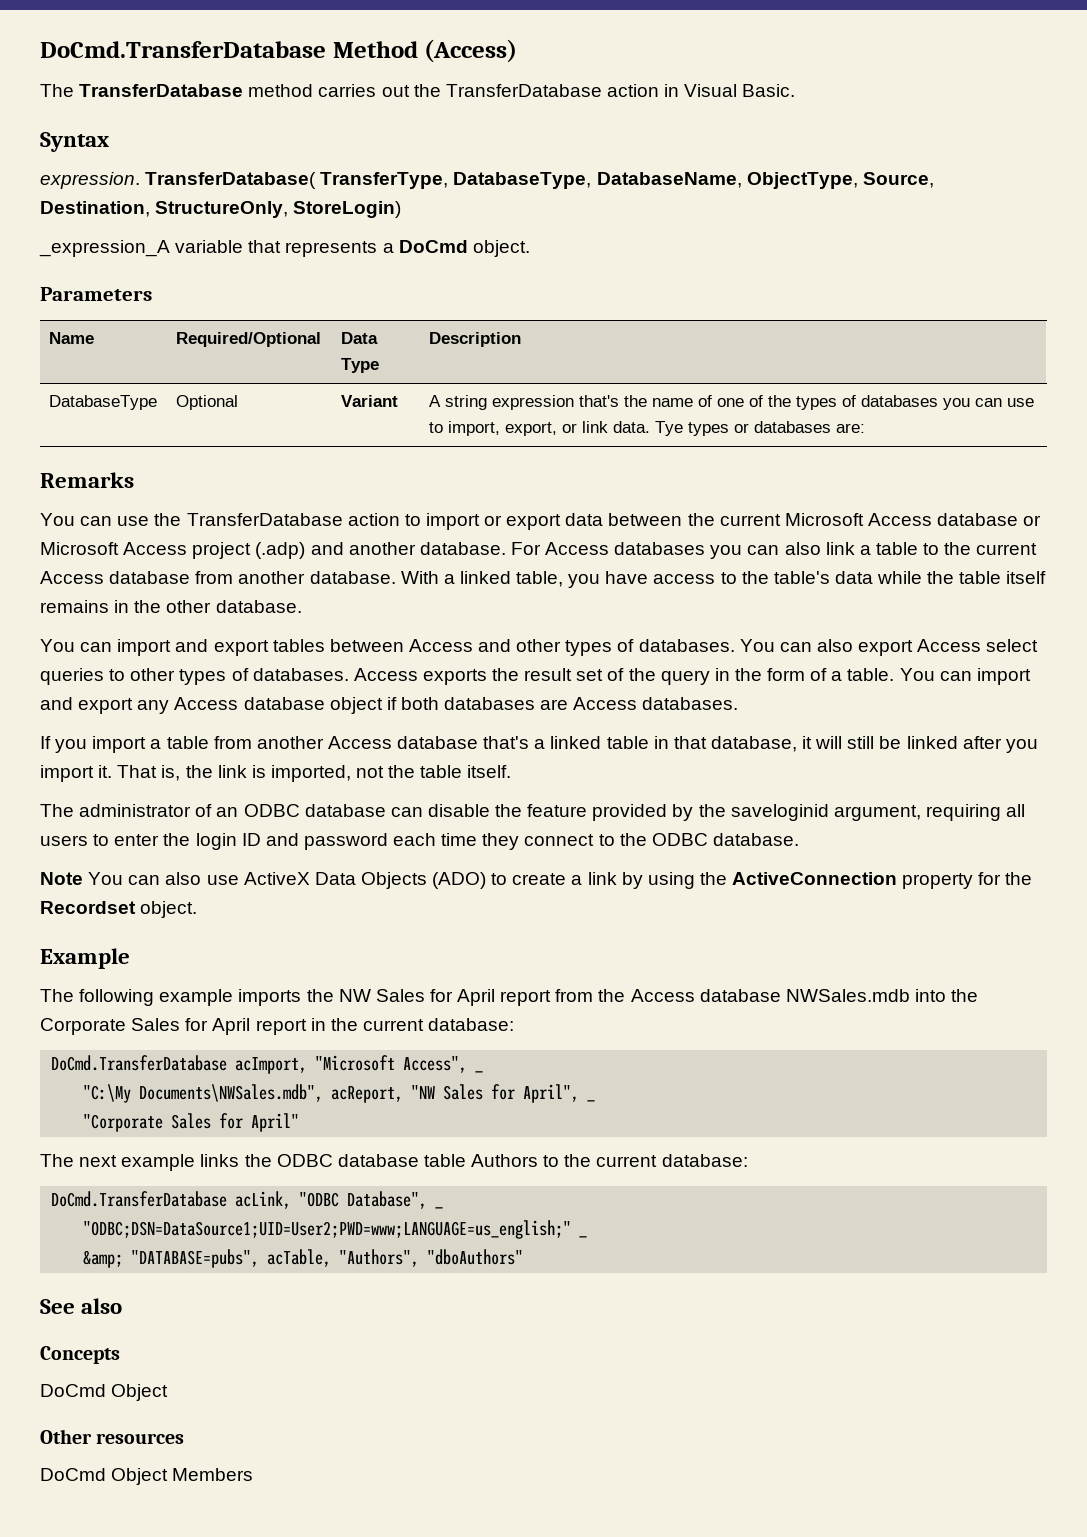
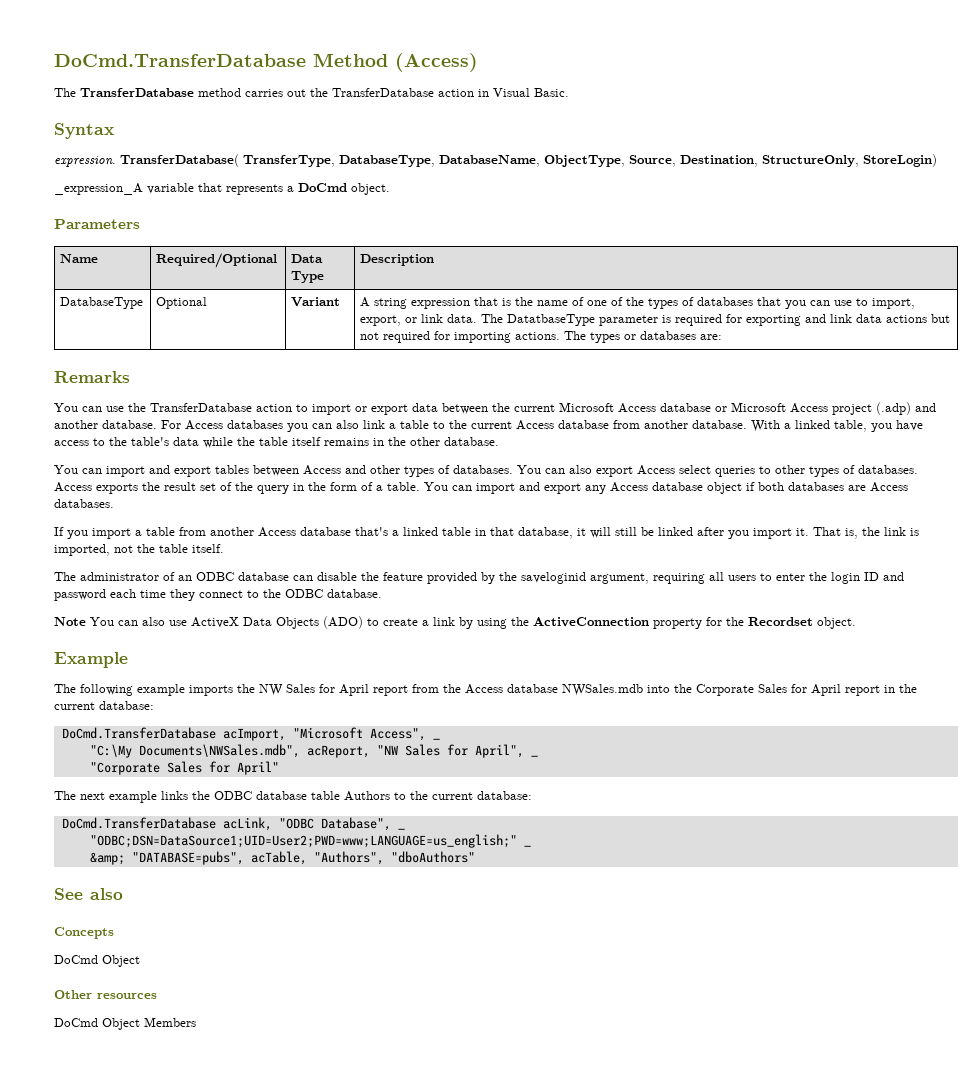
- A string expression that's the name of one of the types of databases you can use to import, export, or link data.
+ A string expression that is the name of one of the types of databases that you can use to import, export, or link data.
- Tye types or databases are:
+ The DatatbaseType parameter is required for exporting and link data actions but not required for importing actions. The types or databases are:

